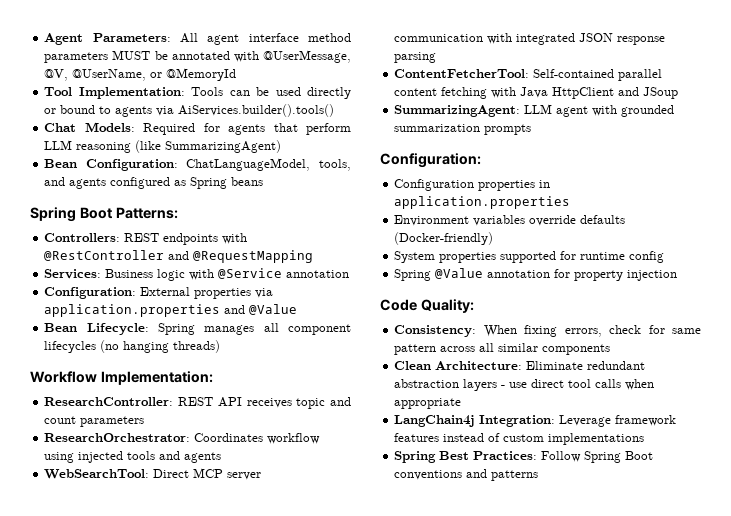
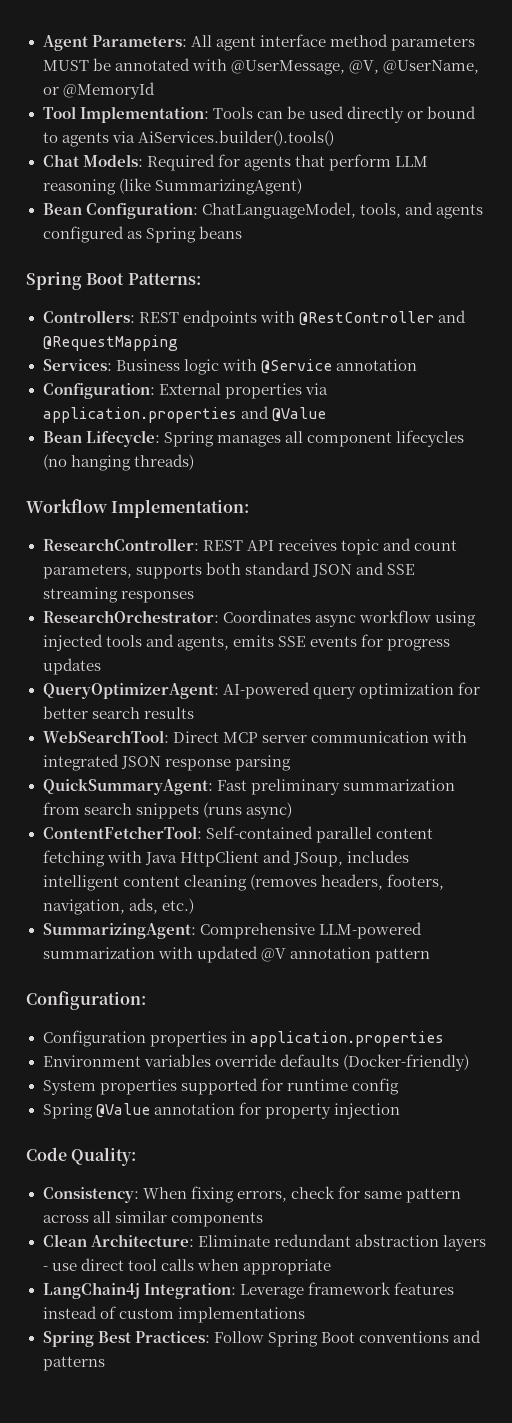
- ResearchController: REST API receives topic and count parameters
+ ResearchController: REST API receives topic and count parameters, supports both standard JSON and SSE streaming responses
- ResearchOrchestrator: Coordinates workflow using injected tools and agents
+ ResearchOrchestrator: Coordinates async workflow using injected tools and agents, emits SSE events for progress updates
+ QueryOptimizerAgent: AI-powered query optimization for better search results
+ QuickSummaryAgent: Fast preliminary summarization from search snippets (runs async)
- ContentFetcherTool: Self-contained parallel content fetching with Java HttpClient and JSoup
- SummarizingAgent: LLM agent with grounded summarization prompts
+ ContentFetcherTool: Self-contained parallel content fetching with Java HttpClient and JSoup, includes intelligent content cleaning (removes headers, footers, navigation, ads, etc.)
+ SummarizingAgent: Comprehensive LLM-powered summarization with updated @V annotation pattern

